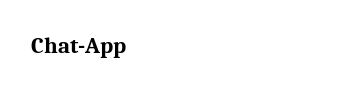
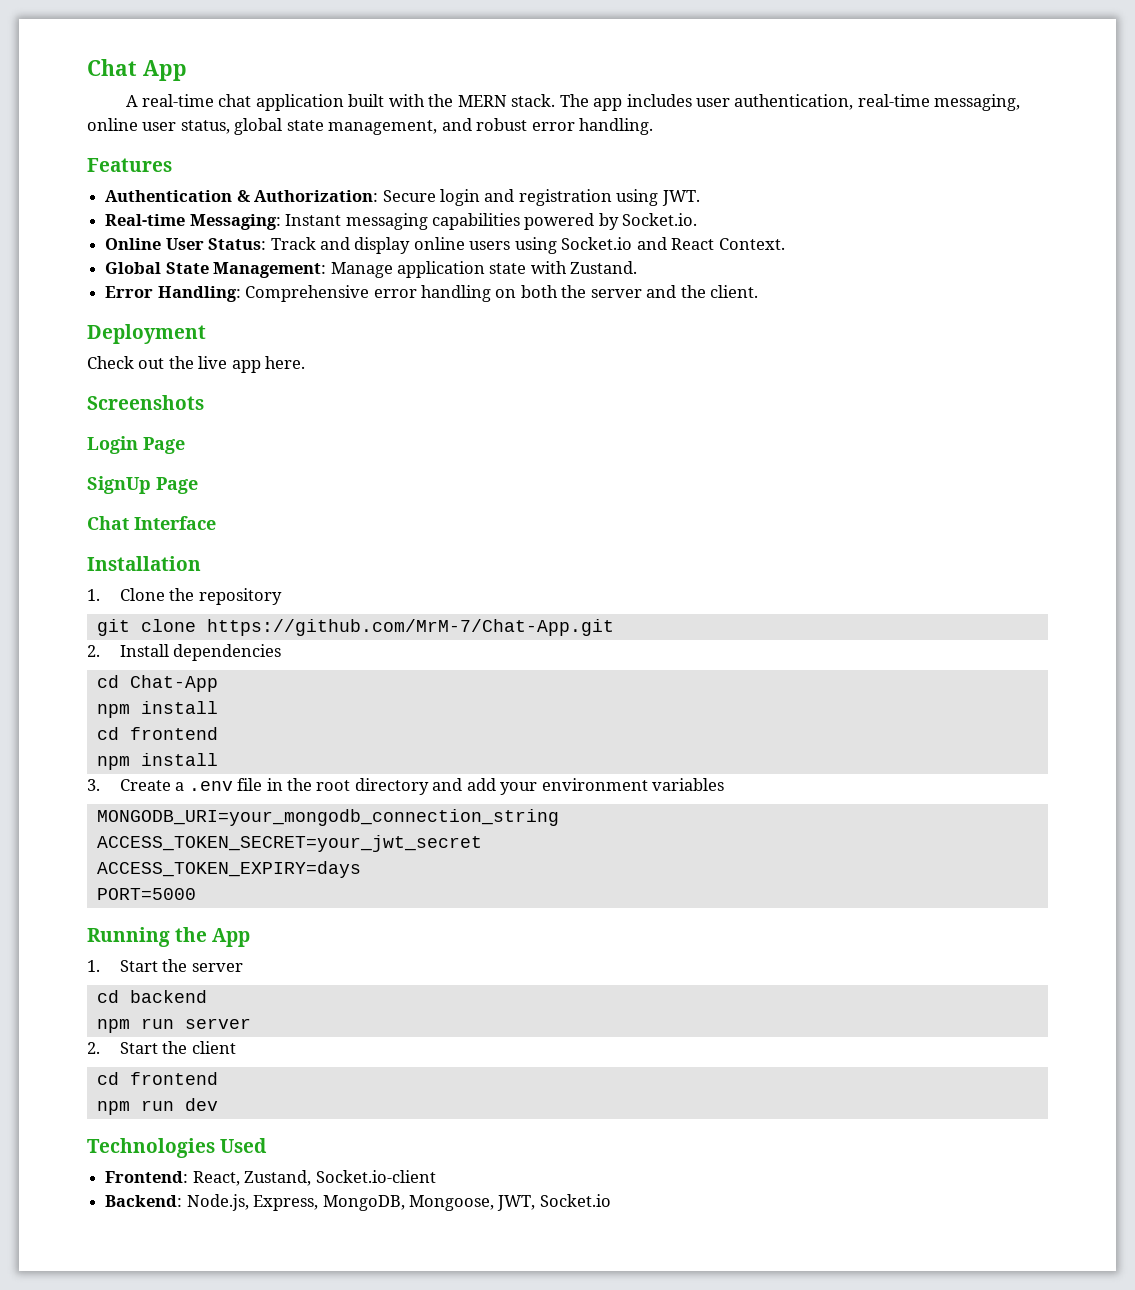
- Chat-App
+ Chat App
+ A real-time chat application built with the MERN stack. The app includes user authentication, real-time messaging, online user status, global state management, and robust error handling.
+ Features
+ Authentication & Authorization: Secure login and registration using JWT.
+ Real-time Messaging: Instant messaging capabilities powered by Socket.io.
+ Online User Status: Track and display online users using Socket.io and React Context.
+ Global State Management: Manage application state with Zustand.
+ Error Handling: Comprehensive error handling on both the server and the client.
+ Deployment
+ Check out the live app here.
+ Screenshots
+ Login Page
+ SignUp Page
+ Chat Interface
+ Installation
+ 1. Clone the repository
+ git clone https://github.com/MrM-7/Chat-App.git
+ 2. Install dependencies
+ cd Chat-App
+ npm install
+ cd frontend
+ npm install
+ 3. Create a .env file in the root directory and add your environment variables
+ MONGODB_URI=your_mongodb_connection_string
+ ACCESS_TOKEN_SECRET=your_jwt_secret
+ ACCESS_TOKEN_EXPIRY=days
+ PORT=5000
+ Running the App
+ 1. Start the server
+ cd backend
+ npm run server
+ 2. Start the client
+ cd frontend
+ npm run dev
+ Technologies Used
+ Frontend: React, Zustand, Socket.io-client
+ Backend: Node.js, Express, MongoDB, Mongoose, JWT, Socket.io

